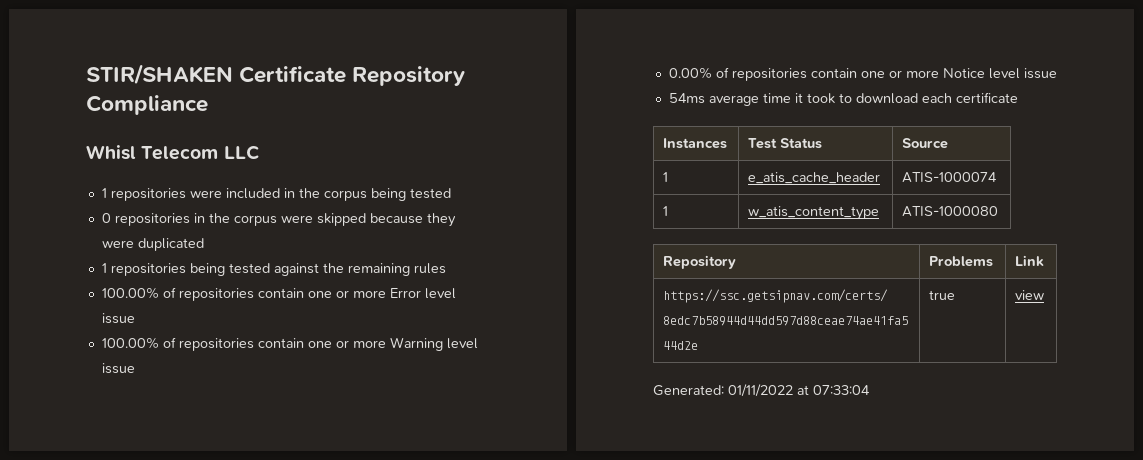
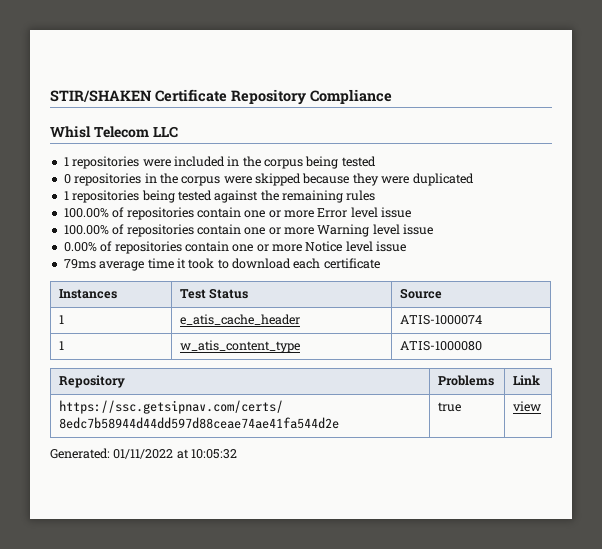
- 54ms average time it took to download each certificate
+ 79ms average time it took to download each certificate
- Generated: 01/11/2022 at 07:33:04
+ Generated: 01/11/2022 at 10:05:32

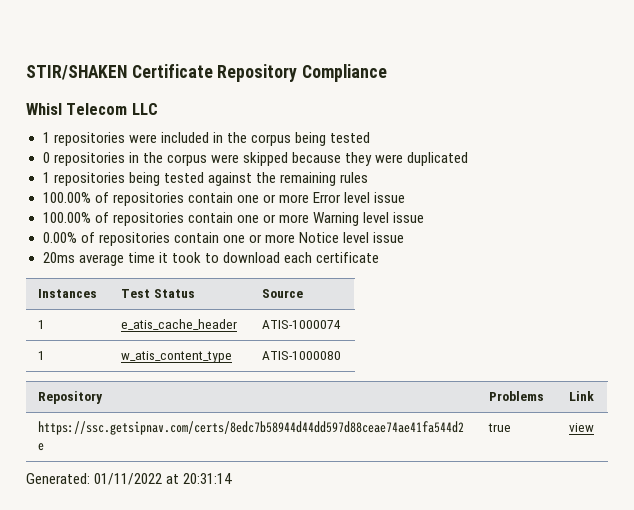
- 79ms average time it took to download each certificate
+ 20ms average time it took to download each certificate
- Generated: 01/11/2022 at 10:05:32
+ Generated: 01/11/2022 at 20:31:14

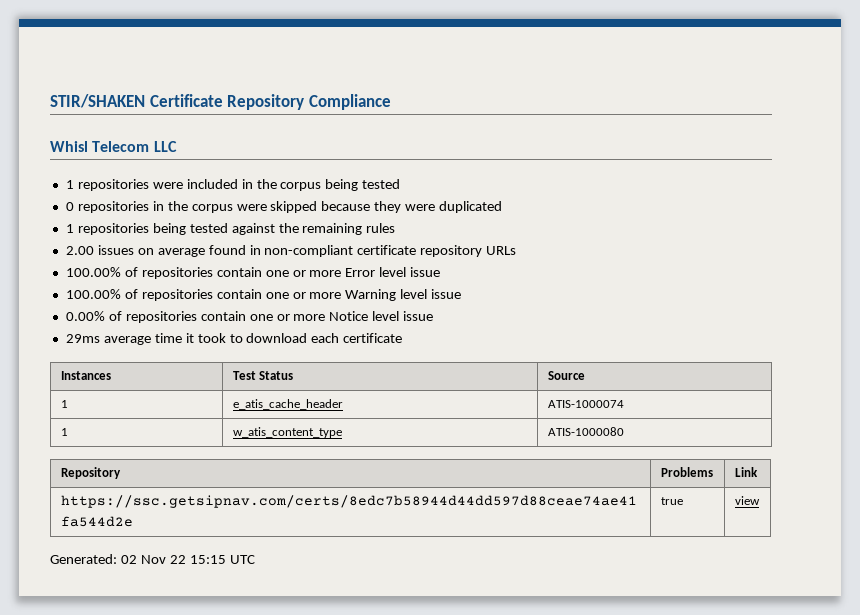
+ 2.00 issues on average found in non-compliant certificate repository URLs
- 20ms average time it took to download each certificate
+ 29ms average time it took to download each certificate
- Generated: 01/11/2022 at 20:31:14
+ Generated: 02 Nov 22 15:15 UTC

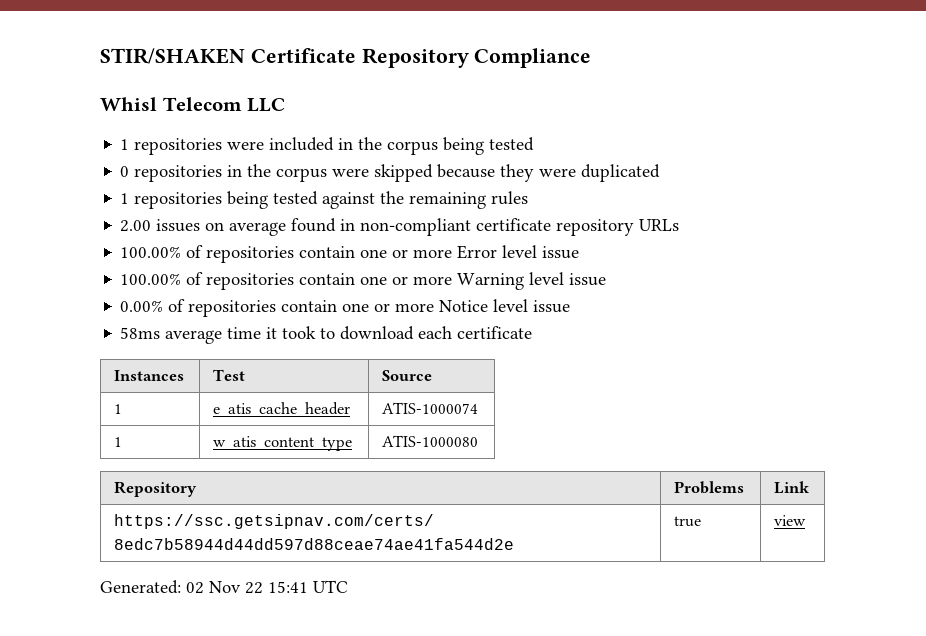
- 29ms average time it took to download each certificate
+ 58ms average time it took to download each certificate
- Instances | Test Status | Source
+ Instances | Test | Source
- Generated: 02 Nov 22 15:15 UTC
+ Generated: 02 Nov 22 15:41 UTC

